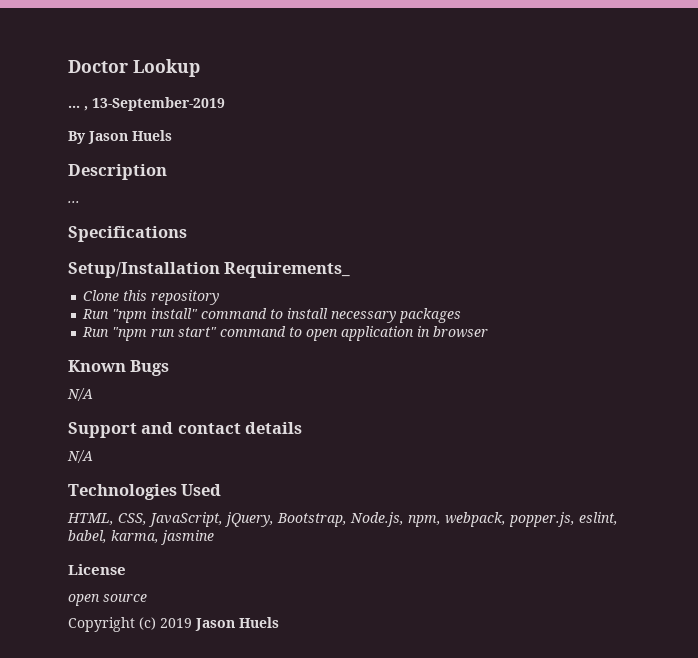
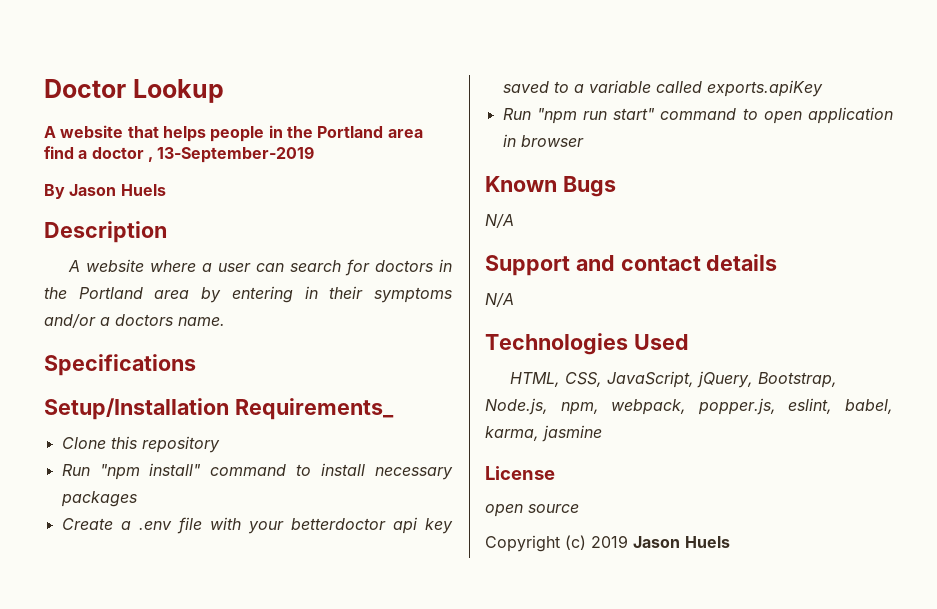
- ... , 13-September-2019
+ A website that helps people in the Portland area find a doctor , 13-September-2019
  Description
- ...
+ A website where a user can search for doctors in the Portland area by entering in their symptoms and/or a doctors name.
+ Create a .env file with your betterdoctor api key saved to a variable called exports.apiKey

